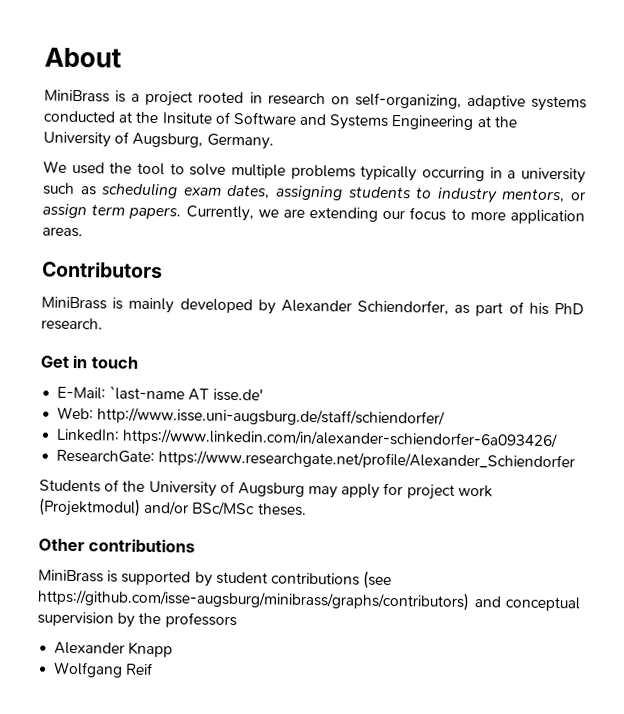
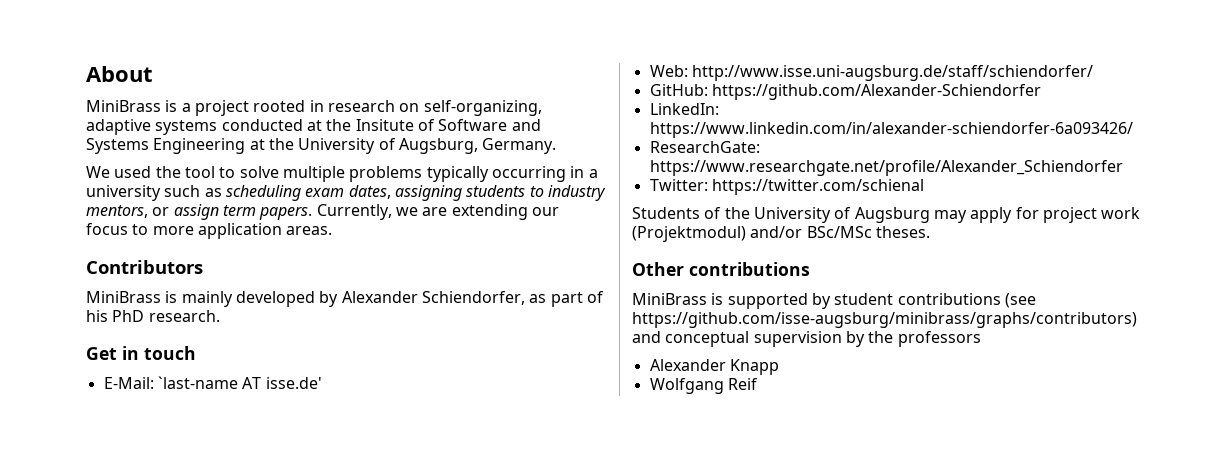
+ GitHub: https://github.com/Alexander-Schiendorfer
+ Twitter: https://twitter.com/schienal

